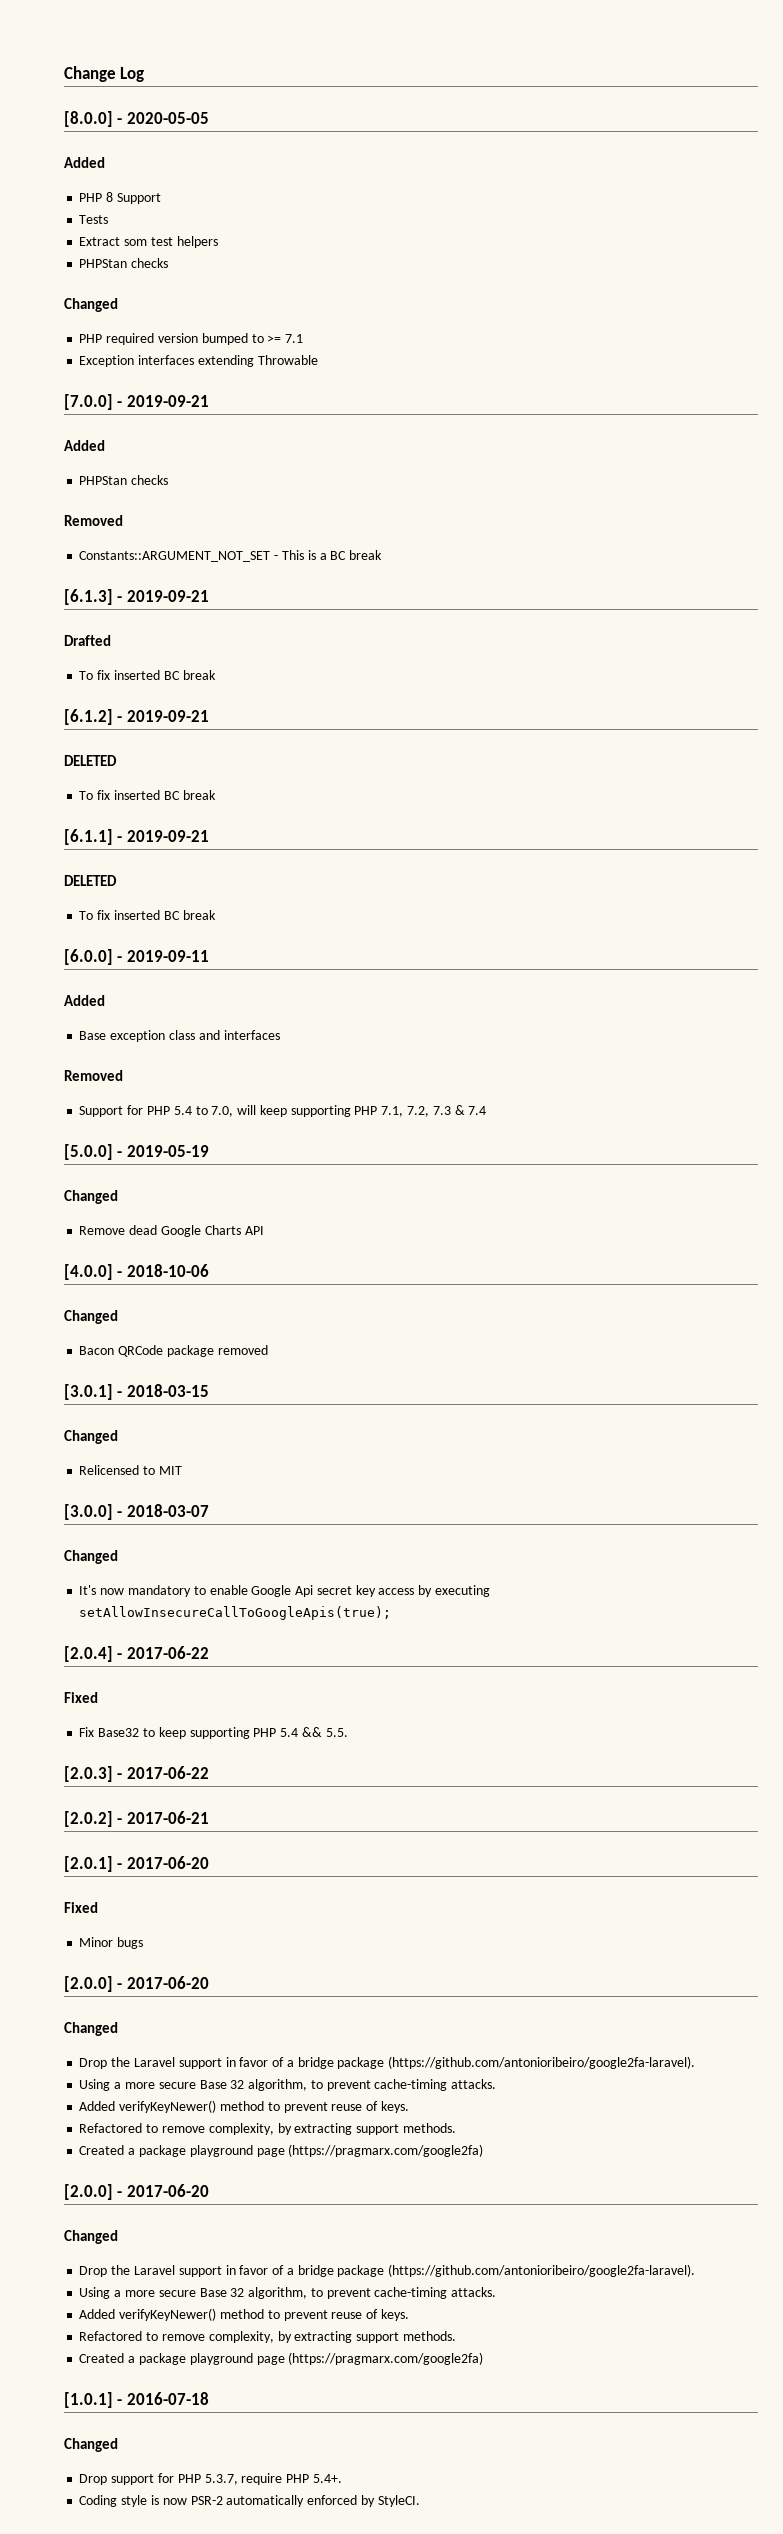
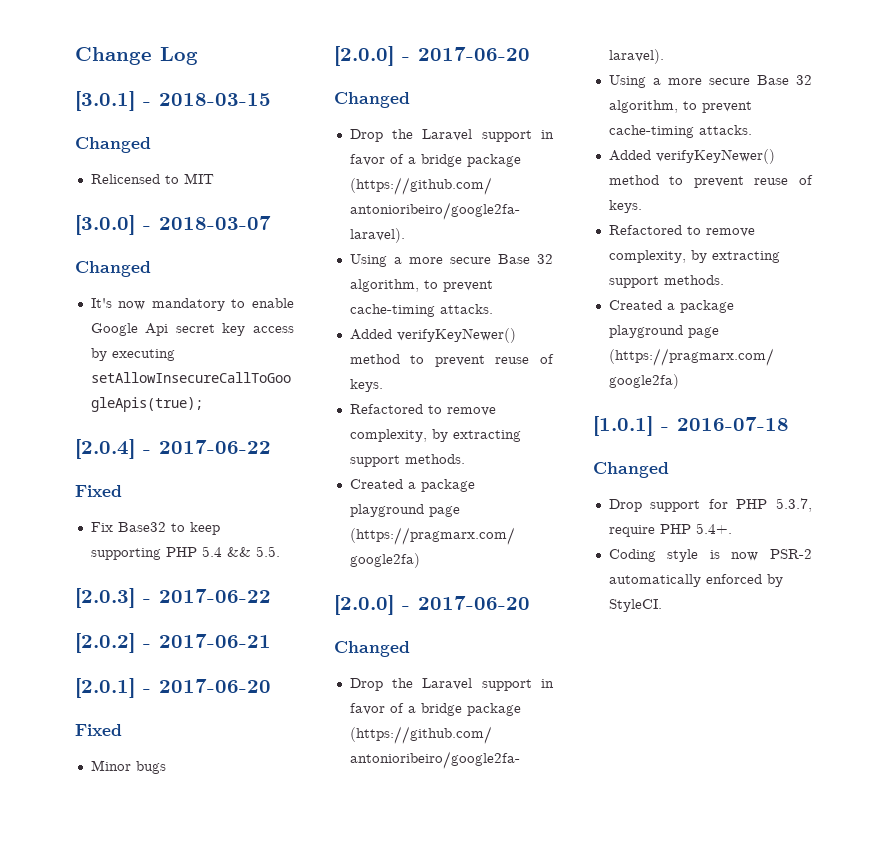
- [8.0.0] - 2020-05-05
- Added
- PHP 8 Support
- Tests
- Extract som test helpers
- PHPStan checks
- Changed
- PHP required version bumped to >= 7.1
- Exception interfaces extending Throwable
- [7.0.0] - 2019-09-21
- Added
- PHPStan checks
- Removed
- Constants::ARGUMENT_NOT_SET - This is a BC break
- [6.1.3] - 2019-09-21
- Drafted
- To fix inserted BC break
- [6.1.2] - 2019-09-21
- DELETED
- To fix inserted BC break
- [6.1.1] - 2019-09-21
- DELETED
- To fix inserted BC break
- [6.0.0] - 2019-09-11
- Added
- Base exception class and interfaces
- Removed
- Support for PHP 5.4 to 7.0, will keep supporting PHP 7.1, 7.2, 7.3 & 7.4
- [5.0.0] - 2019-05-19
- Changed
- Remove dead Google Charts API
- [4.0.0] - 2018-10-06
- Changed
- Bacon QRCode package removed

